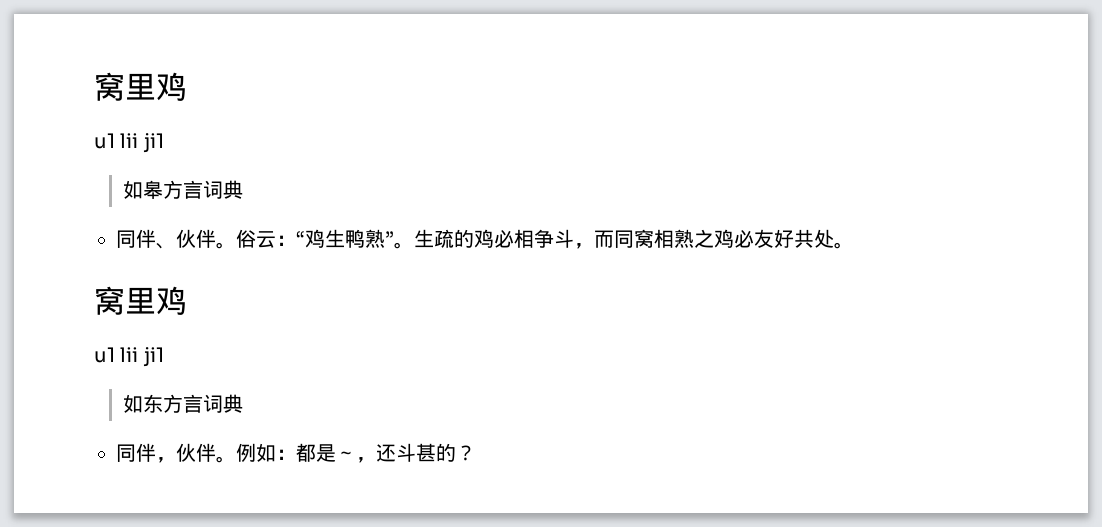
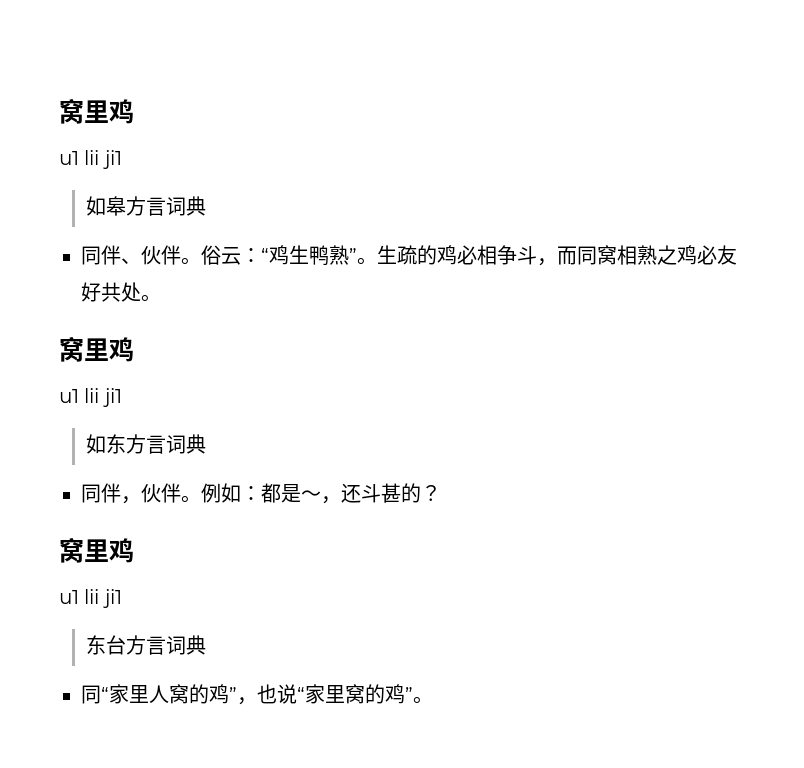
  例如：都是～，还斗甚的？
+ 窝里鸡
+ u1 lii ji1
+ 东台方言词典
+ 同“家里人窝的鸡”，也说“家里窝的鸡”。

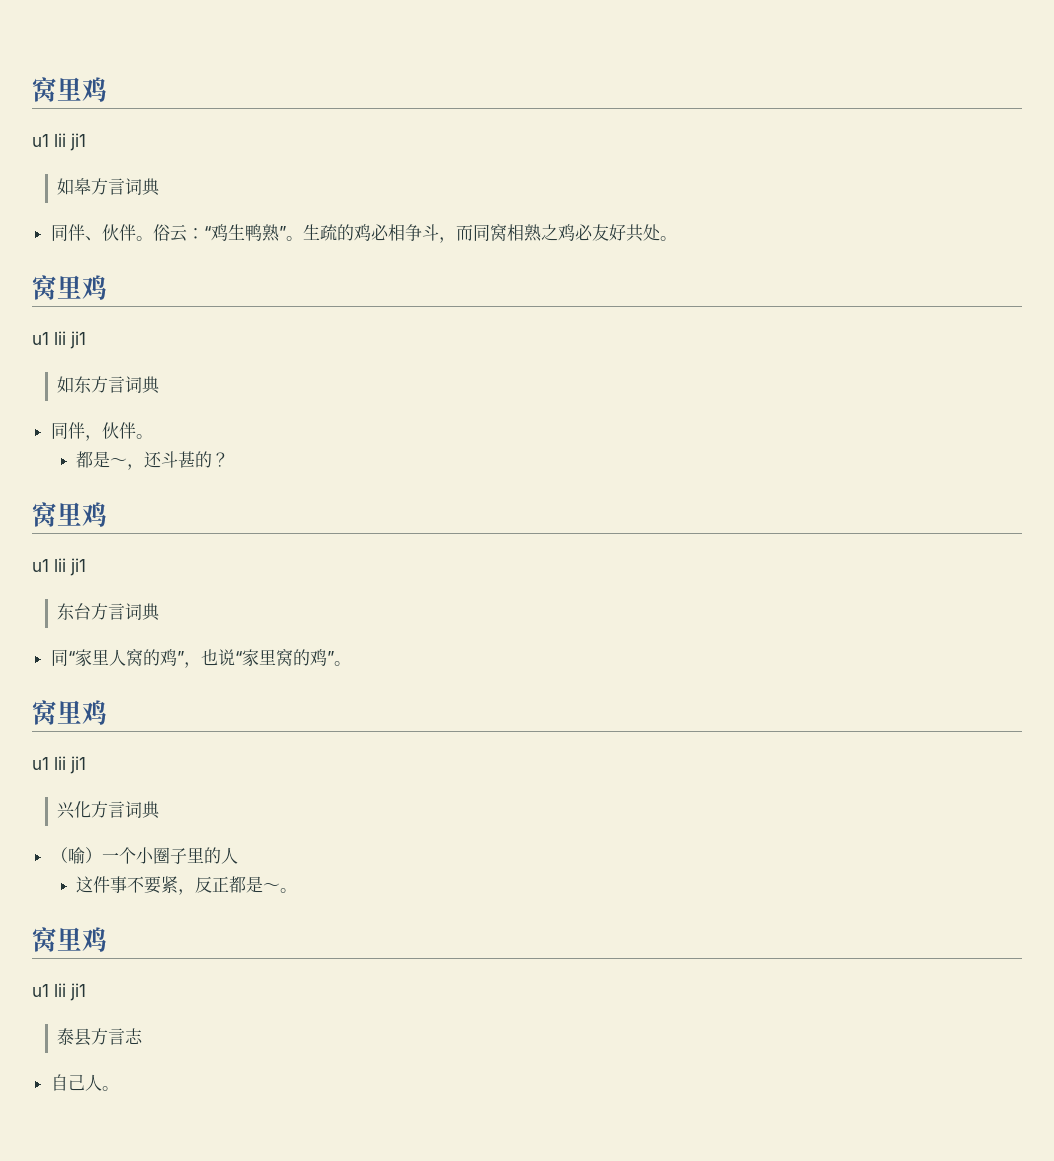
- 同伴，伙伴。例如：都是～，还斗甚的？
+ 同伴，伙伴。
+ 都是～，还斗甚的？
  同“家里人窝的鸡”，也说“家里窝的鸡”。
+ 窝里鸡
+ u1 lii ji1
+ 兴化方言词典
+ （喻）一个小圈子里的人
+ 这件事不要紧，反正都是～。
+ 窝里鸡
+ u1 lii ji1
+ 泰县方言志
+ 自己人。

